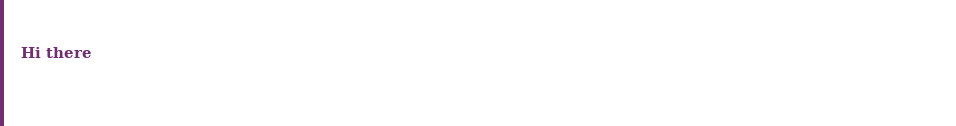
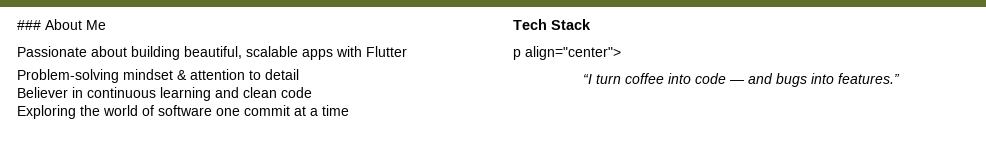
- Hi there
+ ### About Me
+ Passionate about building beautiful, scalable apps with Flutter
+ Problem-solving mindset & attention to detail
+ Believer in continuous learning and clean code
+ Exploring the world of software one commit at a time
+ Tech Stack
+ p align="center">
+ “I turn coffee into code — and bugs into features.”

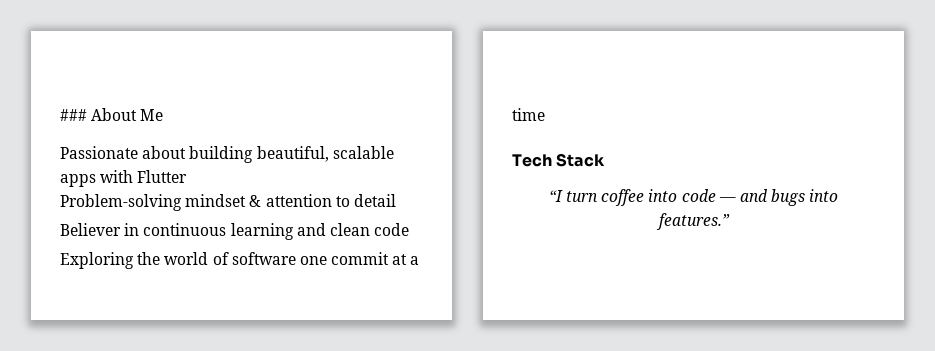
- p align="center">

